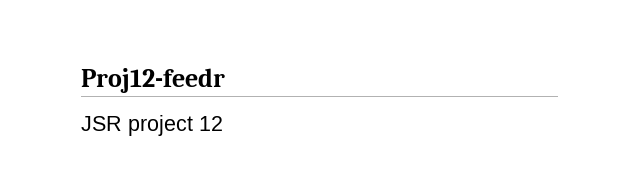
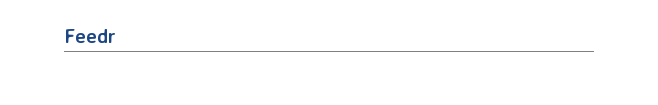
- Proj12-feedr
- JSR project 12
+ Feedr

